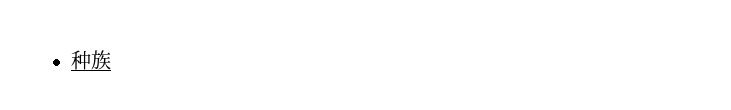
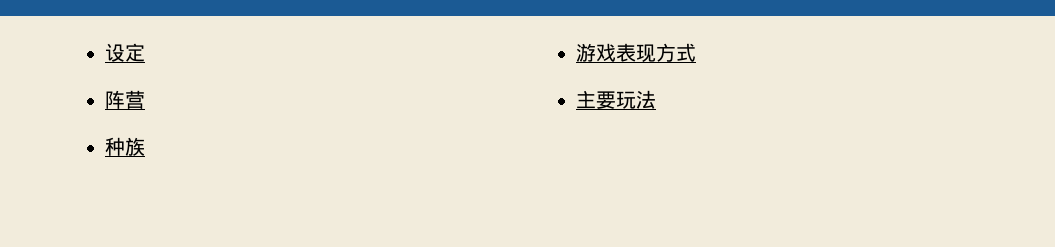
+ 设定
+ 阵营
+ 游戏表现方式
+ 主要玩法

